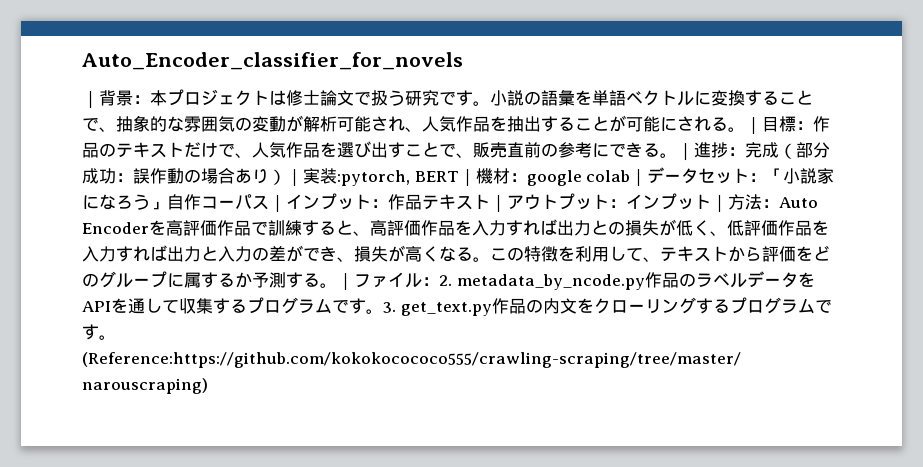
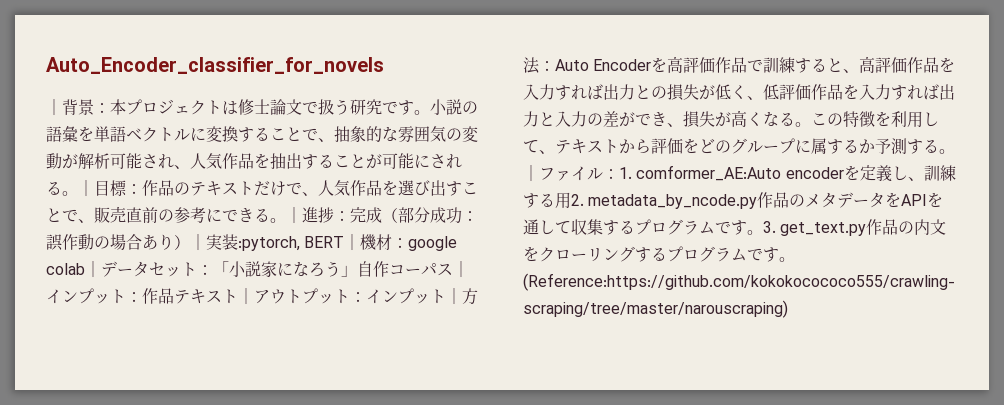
- ｜ファイル：2. metadata_by_ncode.py作品のラベルデータをAPIを通して収集するプログラムです。
+ ｜ファイル：1. comformer_AE:Auto encoderを定義し、訓練する用2. metadata_by_ncode.py作品のメタデータをAPIを通して収集するプログラムです。

